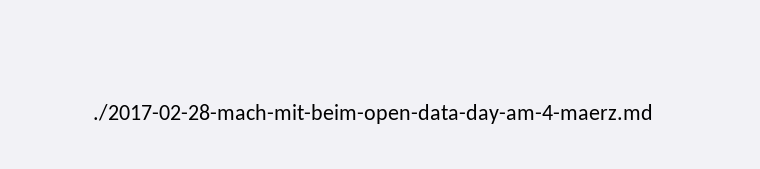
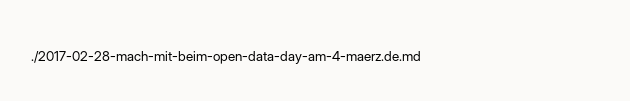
- ./2017-02-28-mach-mit-beim-open-data-day-am-4-maerz.md
+ ./2017-02-28-mach-mit-beim-open-data-day-am-4-maerz.de.md

